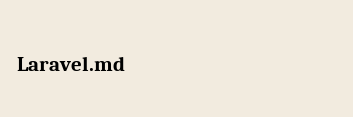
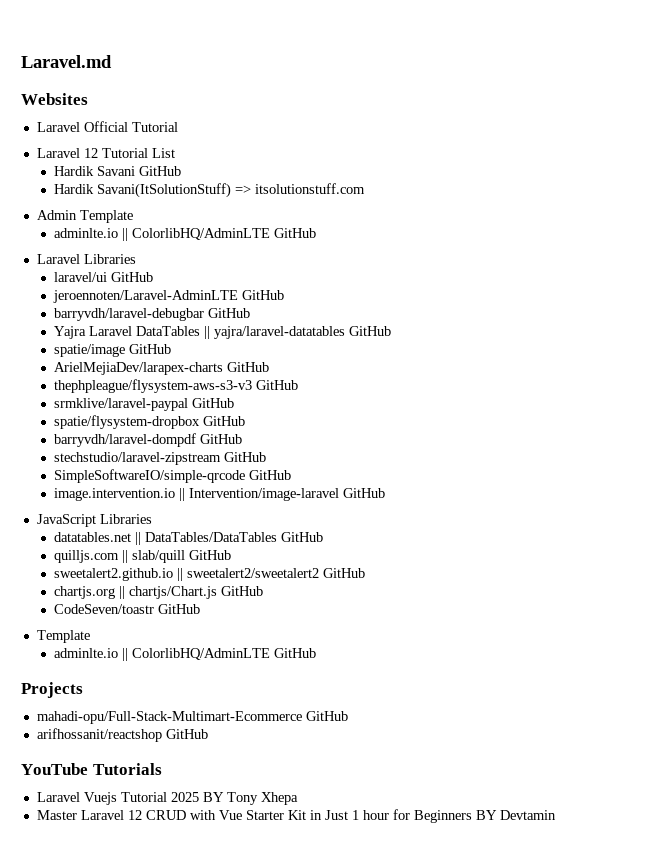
+ Websites
+ Laravel Official Tutorial
+ Laravel 12 Tutorial List
+ Hardik Savani GitHub
+ Hardik Savani(ItSolutionStuff) => itsolutionstuff.com
+ Admin Template
+ adminlte.io || ColorlibHQ/AdminLTE GitHub
+ Laravel Libraries
+ laravel/ui GitHub
+ jeroennoten/Laravel-AdminLTE GitHub
+ barryvdh/laravel-debugbar GitHub
+ Yajra Laravel DataTables || yajra/laravel-datatables GitHub
+ spatie/image GitHub
+ ArielMejiaDev/larapex-charts GitHub
+ thephpleague/flysystem-aws-s3-v3 GitHub
+ srmklive/laravel-paypal GitHub
+ spatie/flysystem-dropbox GitHub
+ barryvdh/laravel-dompdf GitHub
+ stechstudio/laravel-zipstream GitHub
+ SimpleSoftwareIO/simple-qrcode GitHub
+ image.intervention.io || Intervention/image-laravel GitHub
+ JavaScript Libraries
+ datatables.net || DataTables/DataTables GitHub
+ quilljs.com || slab/quill GitHub
+ sweetalert2.github.io || sweetalert2/sweetalert2 GitHub
+ chartjs.org || chartjs/Chart.js GitHub
+ CodeSeven/toastr GitHub
+ Template
+ adminlte.io || ColorlibHQ/AdminLTE GitHub
+ Projects
+ mahadi-opu/Full-Stack-Multimart-Ecommerce GitHub
+ arifhossanit/reactshop GitHub
+ YouTube Tutorials
+ Laravel Vuejs Tutorial 2025 BY Tony Xhepa
+ Master Laravel 12 CRUD with Vue Starter Kit in Just 1 hour for Beginners BY Devtamin

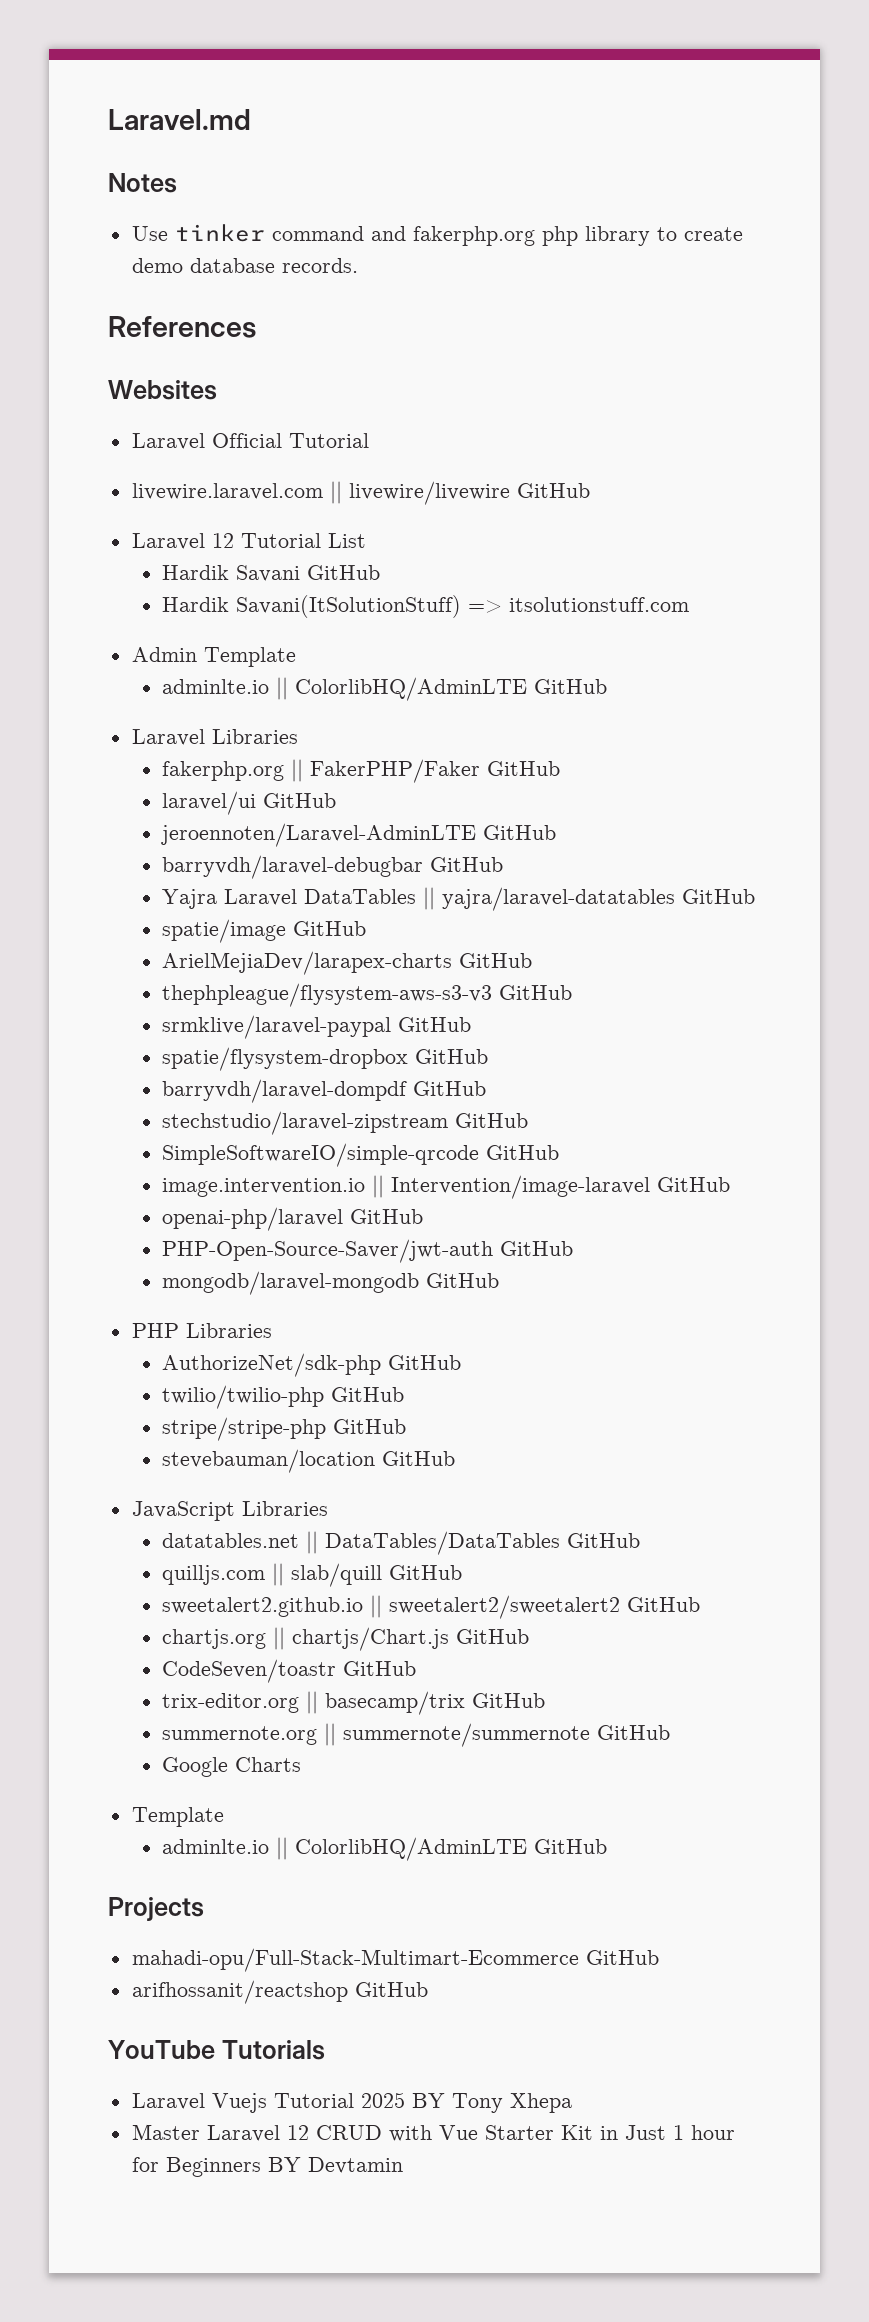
+ Notes
+ Use tinker command and fakerphp.org php library to create demo database records.
+ References
+ livewire.laravel.com || livewire/livewire GitHub
+ fakerphp.org || FakerPHP/Faker GitHub
+ openai-php/laravel GitHub
+ PHP-Open-Source-Saver/jwt-auth GitHub
+ mongodb/laravel-mongodb GitHub
+ PHP Libraries
+ AuthorizeNet/sdk-php GitHub
+ twilio/twilio-php GitHub
+ stripe/stripe-php GitHub
+ stevebauman/location GitHub
+ trix-editor.org || basecamp/trix GitHub
+ summernote.org || summernote/summernote GitHub
+ Google Charts

